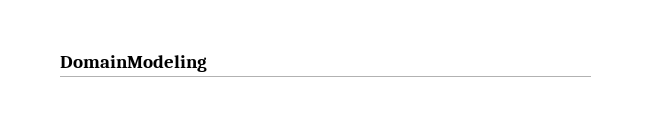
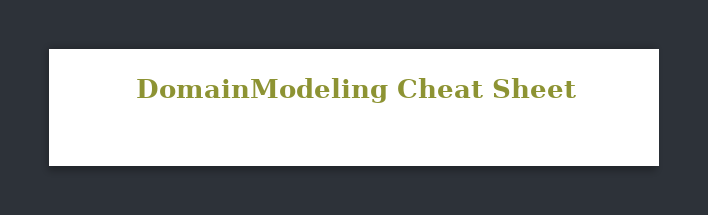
- DomainModeling
+ DomainModeling Cheat Sheet

